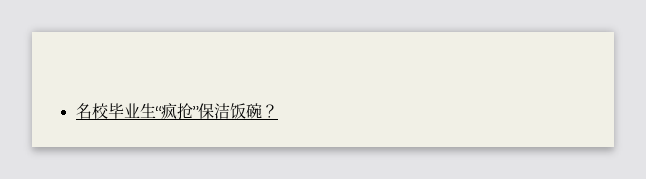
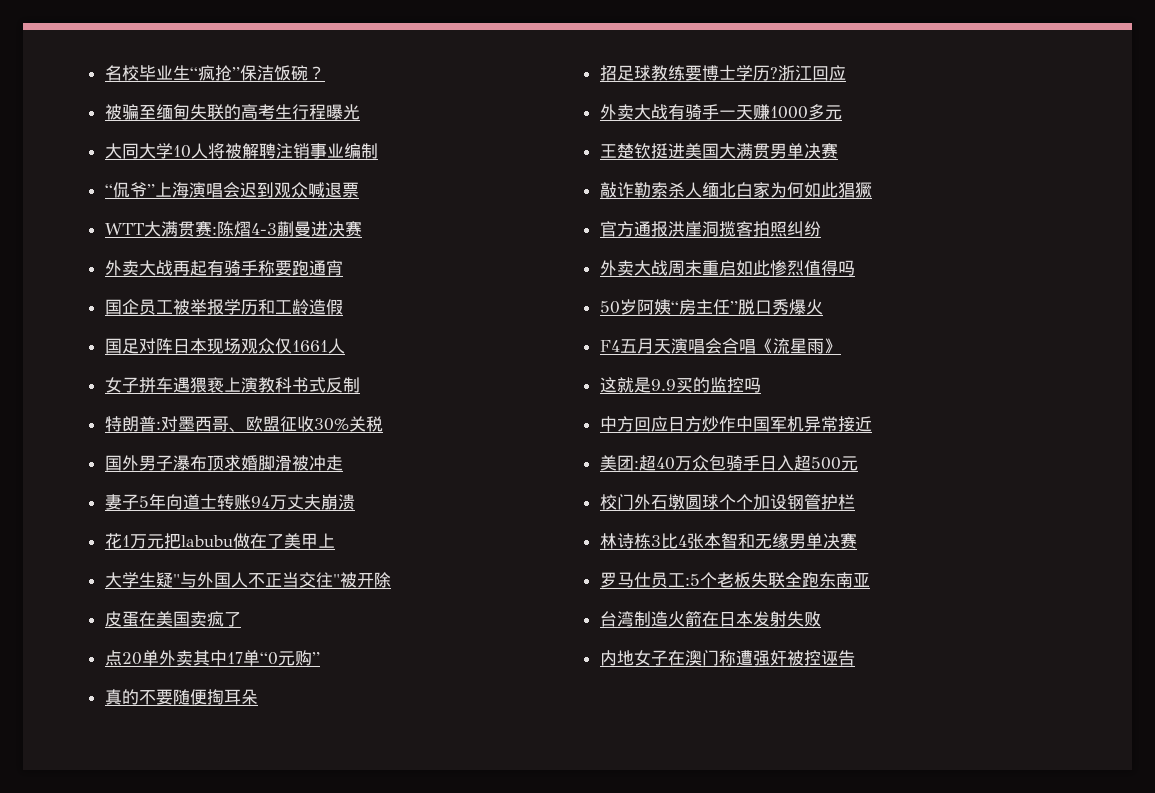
+ 被骗至缅甸失联的高考生行程曝光
+ 大同大学10人将被解聘注销事业编制
+ “侃爷”上海演唱会迟到观众喊退票
+ WTT大满贯赛:陈熠4-3蒯曼进决赛
+ 外卖大战再起有骑手称要跑通宵
+ 国企员工被举报学历和工龄造假
+ 国足对阵日本现场观众仅1661人
+ 女子拼车遇猥亵上演教科书式反制
+ 特朗普:对墨西哥、欧盟征收30%关税
+ 国外男子瀑布顶求婚脚滑被冲走
+ 妻子5年向道士转账94万丈夫崩溃
+ 花1万元把labubu做在了美甲上
+ 大学生疑"与外国人不正当交往"被开除
+ 皮蛋在美国卖疯了
+ 点20单外卖其中17单“0元购”
+ 真的不要随便掏耳朵
+ 招足球教练要博士学历?浙江回应
+ 外卖大战有骑手一天赚1000多元
+ 王楚钦挺进美国大满贯男单决赛
+ 敲诈勒索杀人缅北白家为何如此猖獗
+ 官方通报洪崖洞揽客拍照纠纷
+ 外卖大战周末重启如此惨烈值得吗
+ 50岁阿姨“房主任”脱口秀爆火
+ F4五月天演唱会合唱《流星雨》
+ 这就是9.9买的监控吗
+ 中方回应日方炒作中国军机异常接近
+ 美团:超40万众包骑手日入超500元
+ 校门外石墩圆球个个加设钢管护栏
+ 林诗栋3比4张本智和无缘男单决赛
+ 罗马仕员工:5个老板失联全跑东南亚
+ 台湾制造火箭在日本发射失败
+ 内地女子在澳门称遭强奸被控诬告

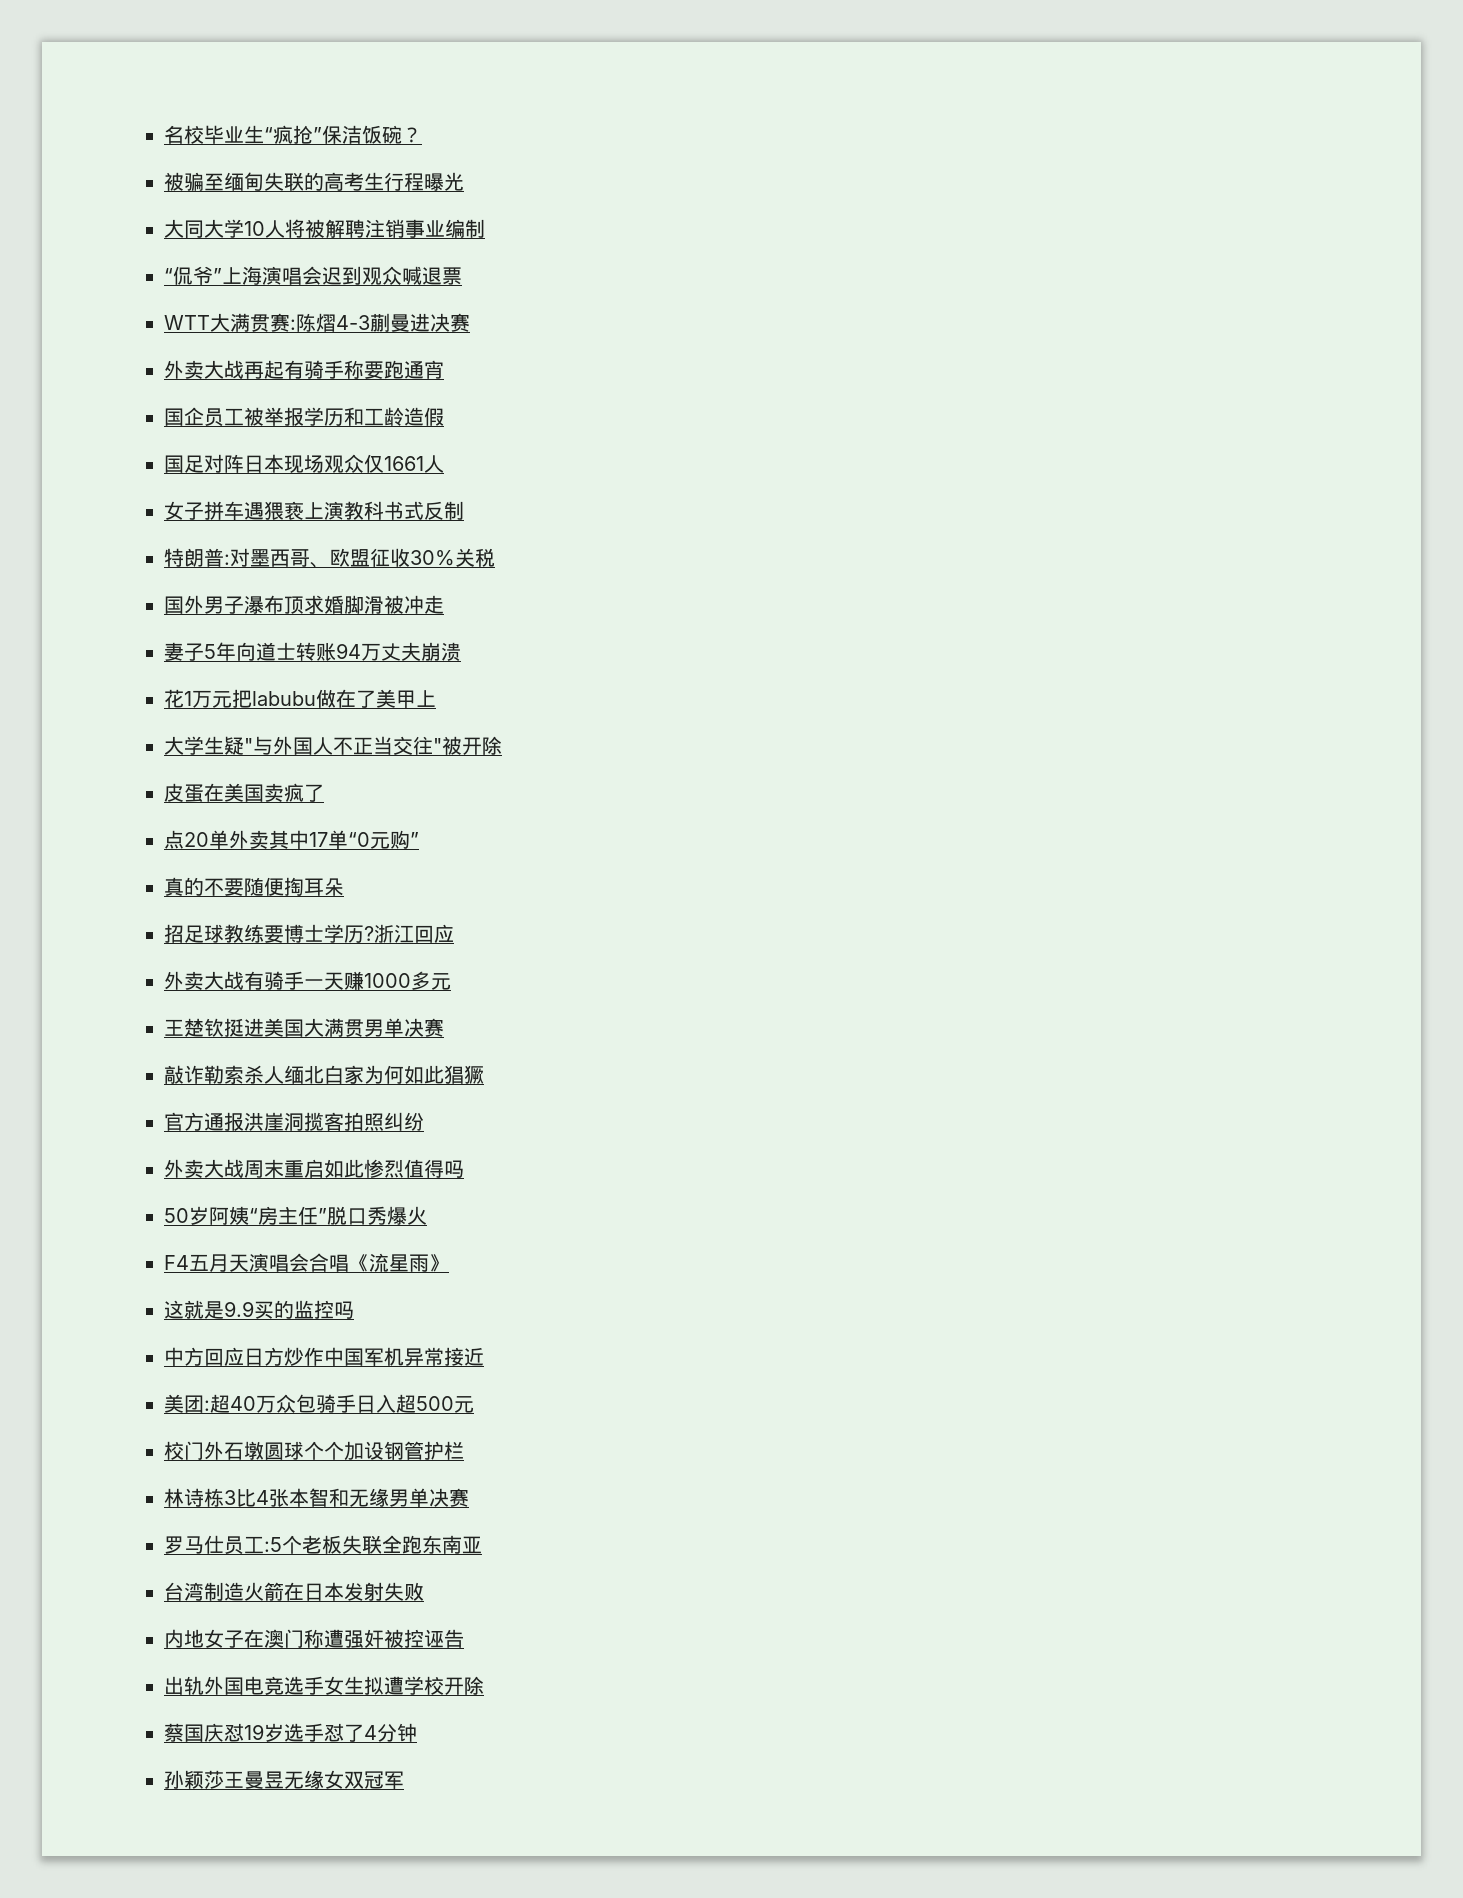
+ 出轨外国电竞选手女生拟遭学校开除
+ 蔡国庆怼19岁选手怼了4分钟
+ 孙颖莎王曼昱无缘女双冠军

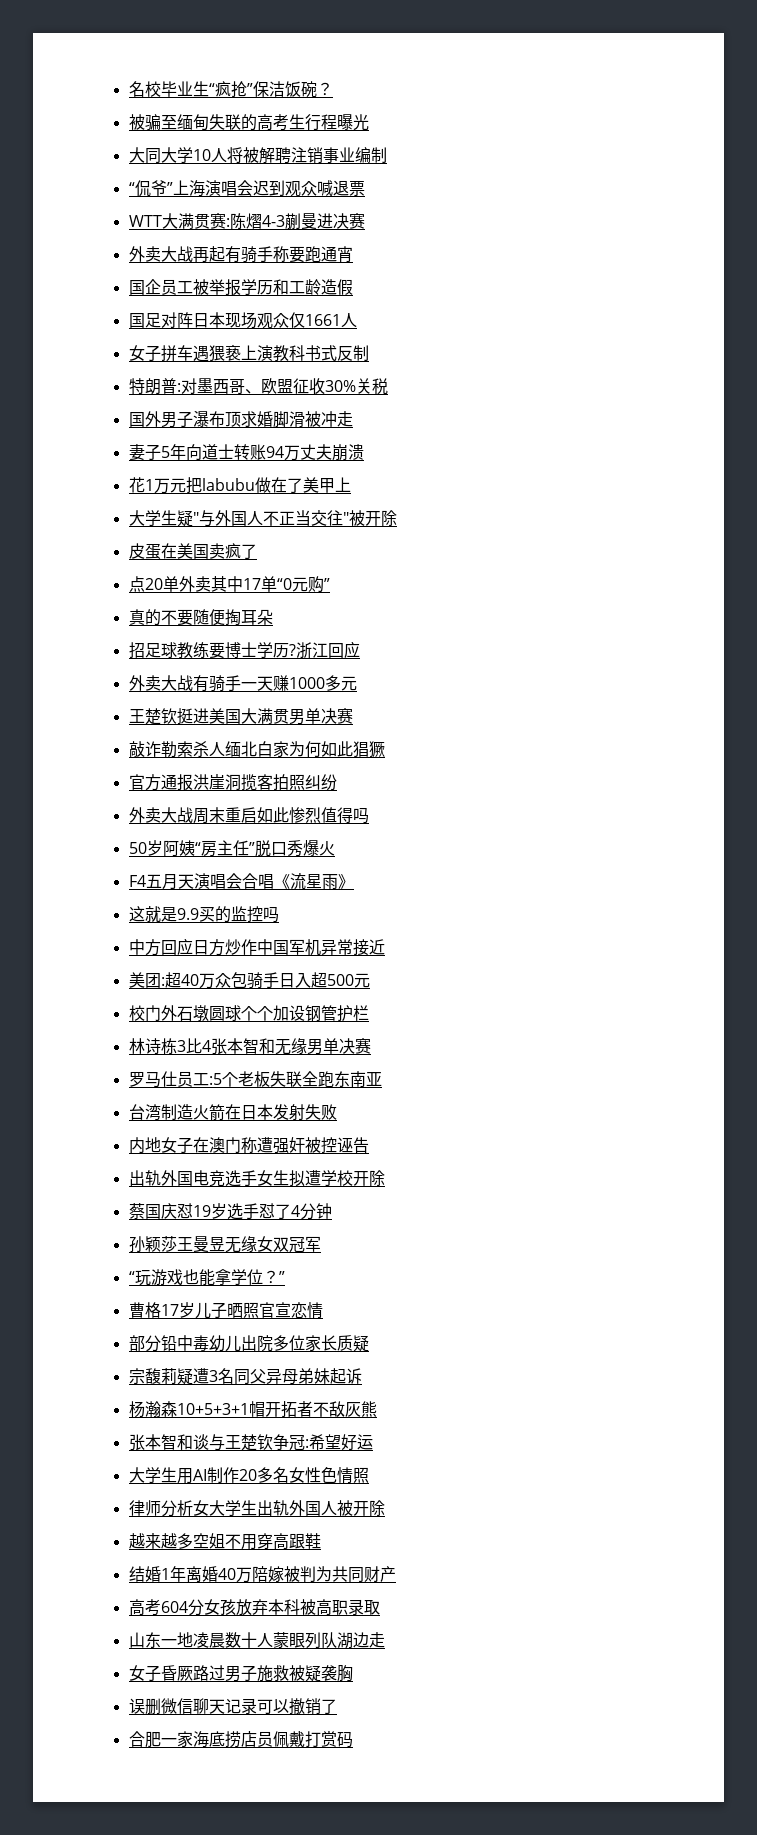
+ “玩游戏也能拿学位？”
+ 曹格17岁儿子晒照官宣恋情
+ 部分铅中毒幼儿出院多位家长质疑
+ 宗馥莉疑遭3名同父异母弟妹起诉
+ 杨瀚森10+5+3+1帽开拓者不敌灰熊
+ 张本智和谈与王楚钦争冠:希望好运
+ 大学生用AI制作20多名女性色情照
+ 律师分析女大学生出轨外国人被开除
+ 越来越多空姐不用穿高跟鞋
+ 结婚1年离婚40万陪嫁被判为共同财产
+ 高考604分女孩放弃本科被高职录取
+ 山东一地凌晨数十人蒙眼列队湖边走
+ 女子昏厥路过男子施救被疑袭胸
+ 误删微信聊天记录可以撤销了
+ 合肥一家海底捞店员佩戴打赏码

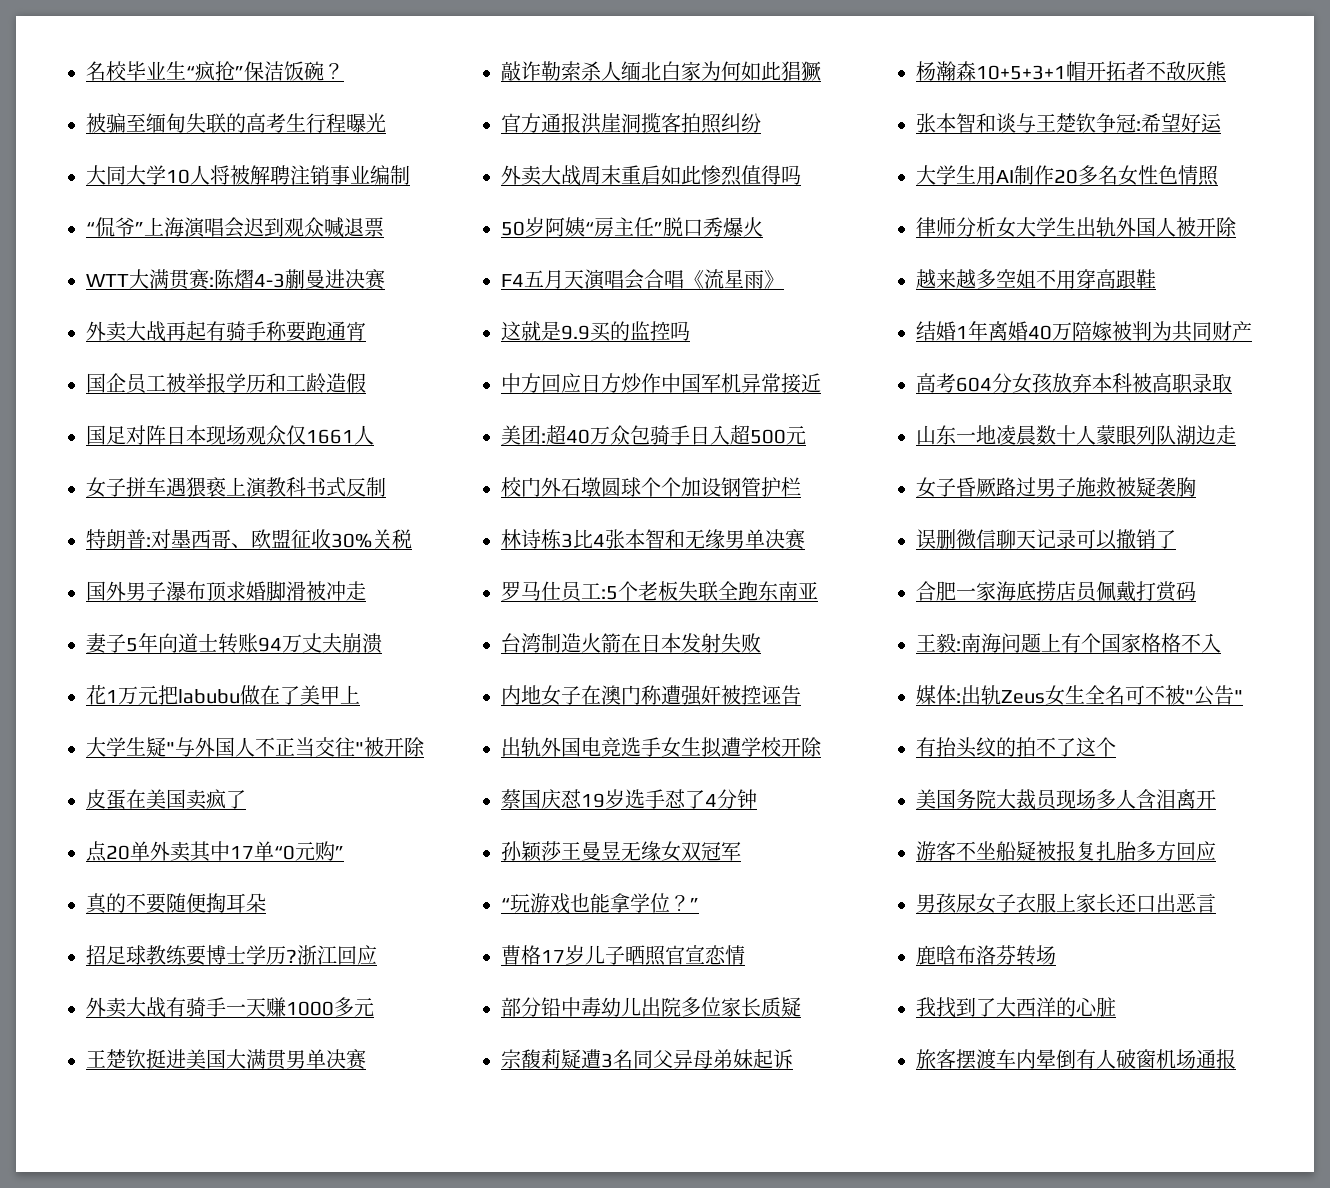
+ 王毅:南海问题上有个国家格格不入
+ 媒体:出轨Zeus女生全名可不被"公告"
+ 有抬头纹的拍不了这个
+ 美国务院大裁员现场多人含泪离开
+ 游客不坐船疑被报复扎胎多方回应
+ 男孩尿女子衣服上家长还口出恶言
+ 鹿晗布洛芬转场
+ 我找到了大西洋的心脏
+ 旅客摆渡车内晕倒有人破窗机场通报

